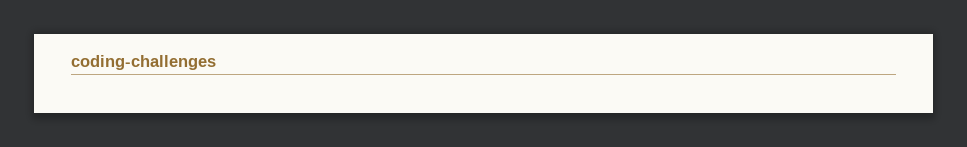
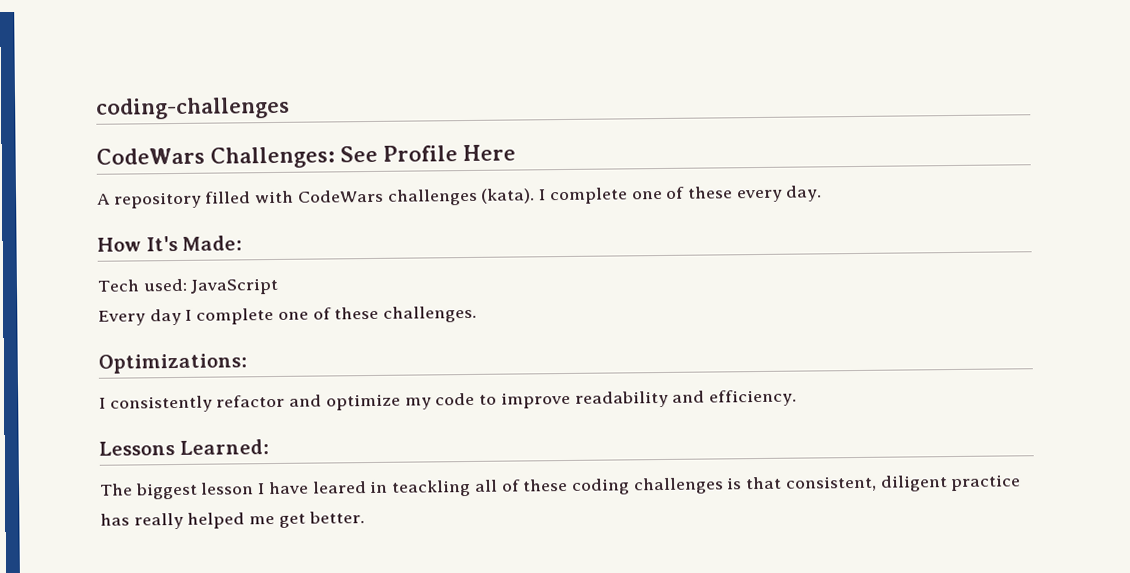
+ CodeWars Challenges: See Profile Here
+ A repository filled with CodeWars challenges (kata). I complete one of these every day.
+ How It's Made:
+ Tech used: JavaScript
+ Every day I complete one of these challenges.
+ Optimizations:
+ I consistently refactor and optimize my code to improve readability and efficiency.
+ Lessons Learned:
+ The biggest lesson I have leared in teackling all of these coding challenges is that consistent, diligent practice has really helped me get better.

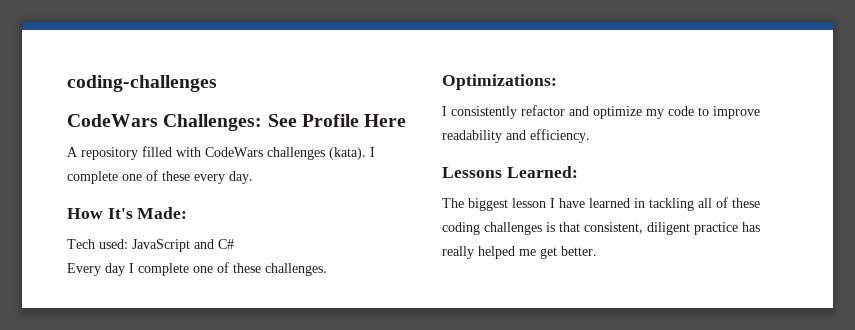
- Tech used: JavaScript
+ Tech used: JavaScript and C#
- The biggest lesson I have leared in teackling all of these coding challenges is that consistent, diligent practice has really helped me get better.
+ The biggest lesson I have learned in tackling all of these coding challenges is that consistent, diligent practice has really helped me get better.

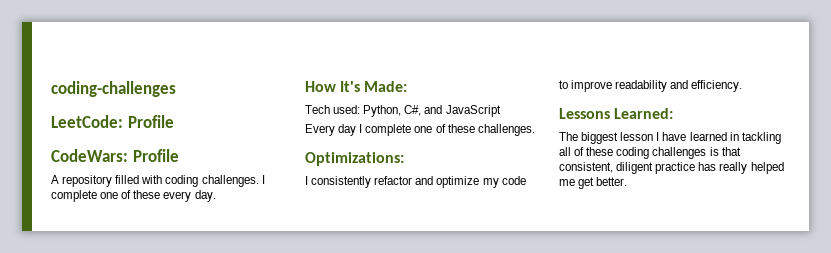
- CodeWars Challenges: See Profile Here
+ LeetCode: Profile
+ CodeWars: Profile
- A repository filled with CodeWars challenges (kata).
+ A repository filled with coding challenges.
- Tech used: JavaScript and C#
+ Tech used: Python, C#, and JavaScript

